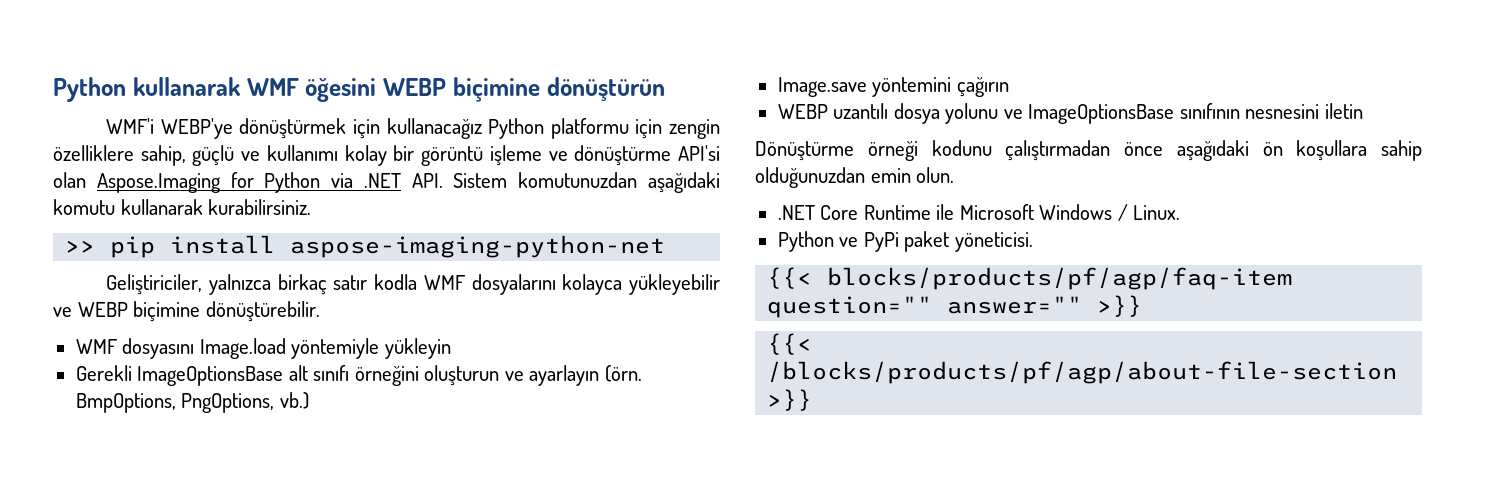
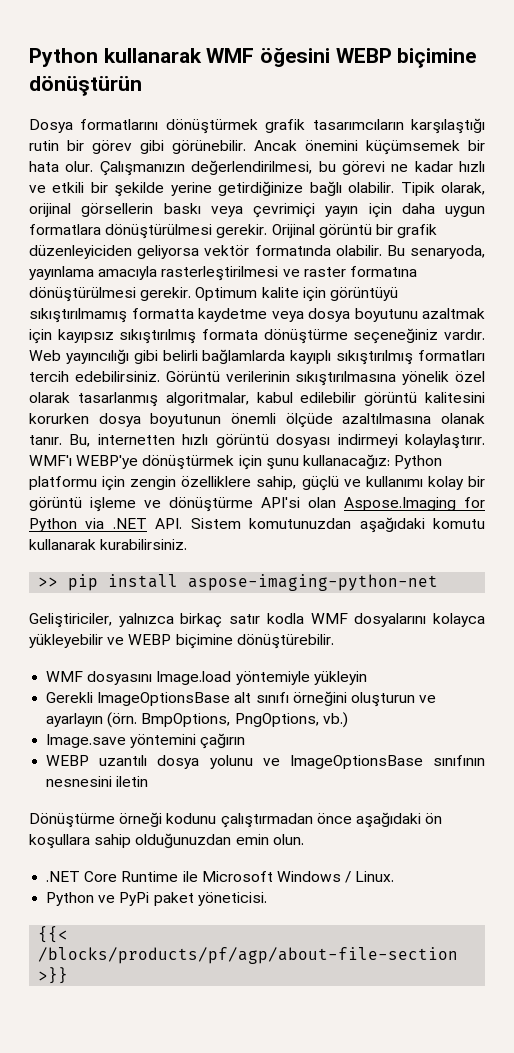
- WMF'i WEBP'ye dönüştürmek için kullanacağız Python platformu için zengin özelliklere sahip, güçlü ve kullanımı kolay bir görüntü işleme ve dönüştürme API'si olan Aspose.Imaging for Python via .NET API. Sistem komutunuzdan aşağıdaki komutu kullanarak kurabilirsiniz.
+ Dosya formatlarını dönüştürmek grafik tasarımcıların karşılaştığı rutin bir görev gibi görünebilir. Ancak önemini küçümsemek bir hata olur. Çalışmanızın değerlendirilmesi, bu görevi ne kadar hızlı ve etkili bir şekilde yerine getirdiğinize bağlı olabilir. Tipik olarak, orijinal görsellerin baskı veya çevrimiçi yayın için daha uygun formatlara dönüştürülmesi gerekir. Orijinal görüntü bir grafik düzenleyiciden geliyorsa vektör formatında olabilir. Bu senaryoda, yayınlama amacıyla rasterleştirilmesi ve raster formatına dönüştürülmesi gerekir. Optimum kalite için görüntüyü sıkıştırılmamış formatta kaydetme veya dosya boyutunu azaltmak için kayıpsız sıkıştırılmış formata dönüştürme seçeneğiniz vardır. Web yayıncılığı gibi belirli bağlamlarda kayıplı sıkıştırılmış formatları tercih edebilirsiniz. Görüntü verilerinin sıkıştırılmasına yönelik özel olarak tasarlanmış algoritmalar, kabul edilebilir görüntü kalitesini korurken dosya boyutunun önemli ölçüde azaltılmasına olanak tanır. Bu, internetten hızlı görüntü dosyası indirmeyi kolaylaştırır. WMF'ı WEBP'ye dönüştürmek için şunu kullanacağız: Python platformu için zengin özelliklere sahip, güçlü ve kullanımı kolay bir görüntü işleme ve dönüştürme API'si olan Aspose.Imaging for Python via .NET API. Sistem komutunuzdan aşağıdaki komutu kullanarak kurabilirsiniz.
- {{< blocks/products/pf/agp/faq-item question="" answer="" >}}

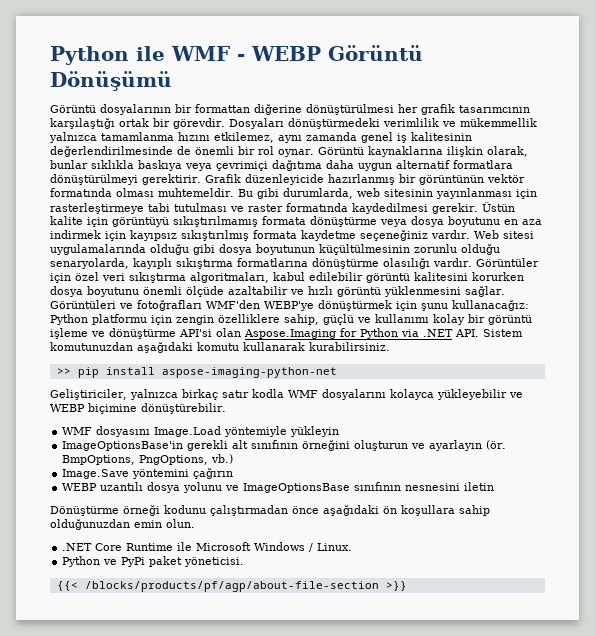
- Python kullanarak WMF öğesini WEBP biçimine dönüştürün
- Dosya formatlarını dönüştürmek grafik tasarımcıların karşılaştığı rutin bir görev gibi görünebilir. Ancak önemini küçümsemek bir hata olur. Çalışmanızın değerlendirilmesi, bu görevi ne kadar hızlı ve etkili bir şekilde yerine getirdiğinize bağlı olabilir. Tipik olarak, orijinal görsellerin baskı veya çevrimiçi yayın için daha uygun formatlara dönüştürülmesi gerekir. Orijinal görüntü bir grafik düzenleyiciden geliyorsa vektör formatında olabilir. Bu senaryoda, yayınlama amacıyla rasterleştirilmesi ve raster formatına dönüştürülmesi gerekir. Optimum kalite için görüntüyü sıkıştırılmamış formatta kaydetme veya dosya boyutunu azaltmak için kayıpsız sıkıştırılmış formata dönüştürme seçeneğiniz vardır.
+ Python ile WMF - WEBP Görüntü Dönüşümü
+ Görüntü dosyalarının bir formattan diğerine dönüştürülmesi her grafik tasarımcının karşılaştığı ortak bir görevdir. Dosyaları dönüştürmedeki verimlilik ve mükemmellik yalnızca tamamlanma hızını etkilemez, aynı zamanda genel iş kalitesinin değerlendirilmesinde de önemli bir rol oynar. Görüntü kaynaklarına ilişkin olarak, bunlar sıklıkla baskıya veya çevrimiçi dağıtıma daha uygun alternatif formatlara dönüştürülmeyi gerektirir. Grafik düzenleyicide hazırlanmış bir görüntünün vektör formatında olması muhtemeldir. Bu gibi durumlarda, web sitesinin yayınlanması için rasterleştirmeye tabi tutulması ve raster formatında kaydedilmesi gerekir. Üstün kalite için görüntüyü sıkıştırılmamış formata dönüştürme veya dosya boyutunu en aza indirmek için kayıpsız sıkıştırılmış formata kaydetme seçeneğiniz vardır.
- Web yayıncılığı gibi belirli bağlamlarda kayıplı sıkıştırılmış formatları tercih edebilirsiniz. Görüntü verilerinin sıkıştırılmasına yönelik özel olarak tasarlanmış algoritmalar, kabul edilebilir görüntü kalitesini korurken dosya boyutunun önemli ölçüde azaltılmasına olanak tanır. Bu, internetten hızlı görüntü dosyası indirmeyi kolaylaştırır. WMF'ı WEBP'ye dönüştürmek için şunu kullanacağız: Python platformu için zengin özelliklere sahip, güçlü ve kullanımı kolay bir görüntü işleme ve dönüştürme API'si olan Aspose.Imaging for Python via .NET API. Sistem komutunuzdan aşağıdaki komutu kullanarak kurabilirsiniz.
+ Web sitesi uygulamalarında olduğu gibi dosya boyutunun küçültülmesinin zorunlu olduğu senaryolarda, kayıplı sıkıştırma formatlarına dönüştürme olasılığı vardır. Görüntüler için özel veri sıkıştırma algoritmaları, kabul edilebilir görüntü kalitesini korurken dosya boyutunu önemli ölçüde azaltabilir ve hızlı görüntü yüklenmesini sağlar. Görüntüleri ve fotoğrafları WMF'den WEBP'ye dönüştürmek için şunu kullanacağız: Python platformu için zengin özelliklere sahip, güçlü ve kullanımı kolay bir görüntü işleme ve dönüştürme API'si olan Aspose.Imaging for Python via .NET API. Sistem komutunuzdan aşağıdaki komutu kullanarak kurabilirsiniz.
- WMF dosyasını Image.load yöntemiyle yükleyin
+ WMF dosyasını Image.Load yöntemiyle yükleyin
- Gerekli ImageOptionsBase alt sınıfı örneğini oluşturun ve ayarlayın (örn.
+ ImageOptionsBase'in gerekli alt sınıfının örneğini oluşturun ve ayarlayın (ör.
- Image.save yöntemini çağırın
+ Image.Save yöntemini çağırın

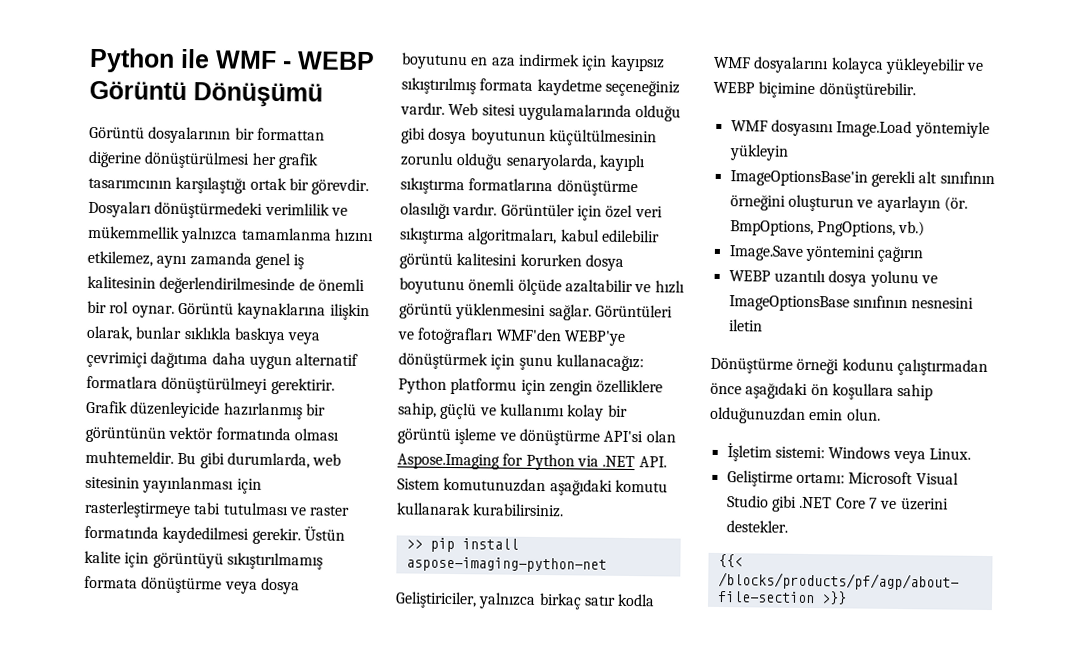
- .NET Core Runtime ile Microsoft Windows / Linux.
- Python ve PyPi paket yöneticisi.
+ İşletim sistemi: Windows veya Linux.
+ Geliştirme ortamı: Microsoft Visual Studio gibi .NET Core 7 ve üzerini destekler.

